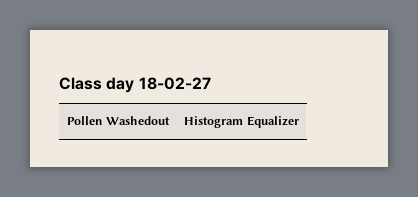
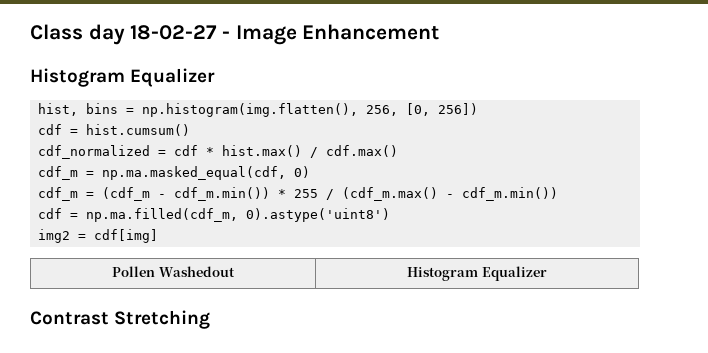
- Class day 18-02-27
+ Class day 18-02-27 - Image Enhancement
+ Histogram Equalizer
+ hist, bins = np.histogram(img.flatten(), 256, [0, 256])
+ cdf = hist.cumsum()
+ cdf_normalized = cdf * hist.max() / cdf.max()
+ cdf_m = np.ma.masked_equal(cdf, 0)
+ cdf_m = (cdf_m - cdf_m.min()) * 255 / (cdf_m.max() - cdf_m.min())
+ cdf = np.ma.filled(cdf_m, 0).astype('uint8')
+ img2 = cdf[img]
+ Contrast Stretching

